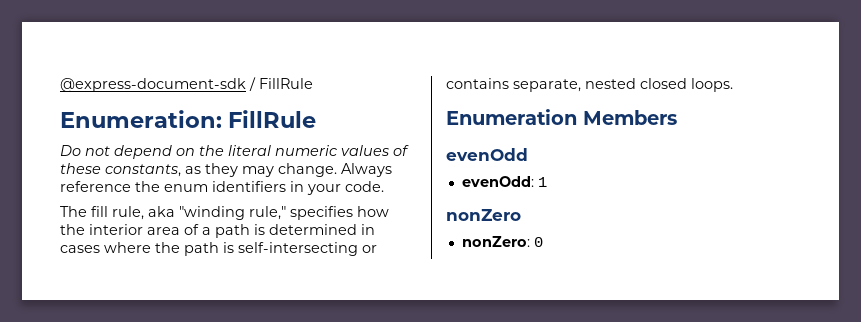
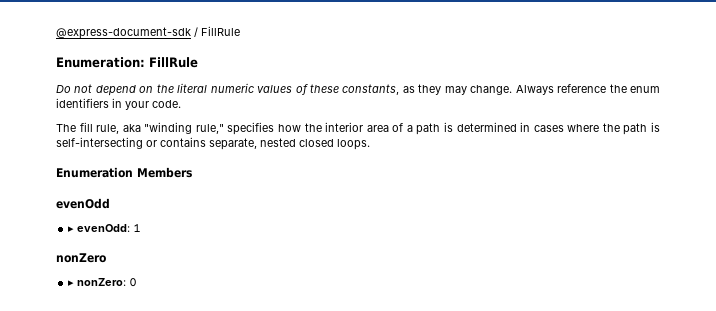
- evenOdd: 1
+ ▸ evenOdd: 1
- nonZero: 0
+ ▸ nonZero: 0

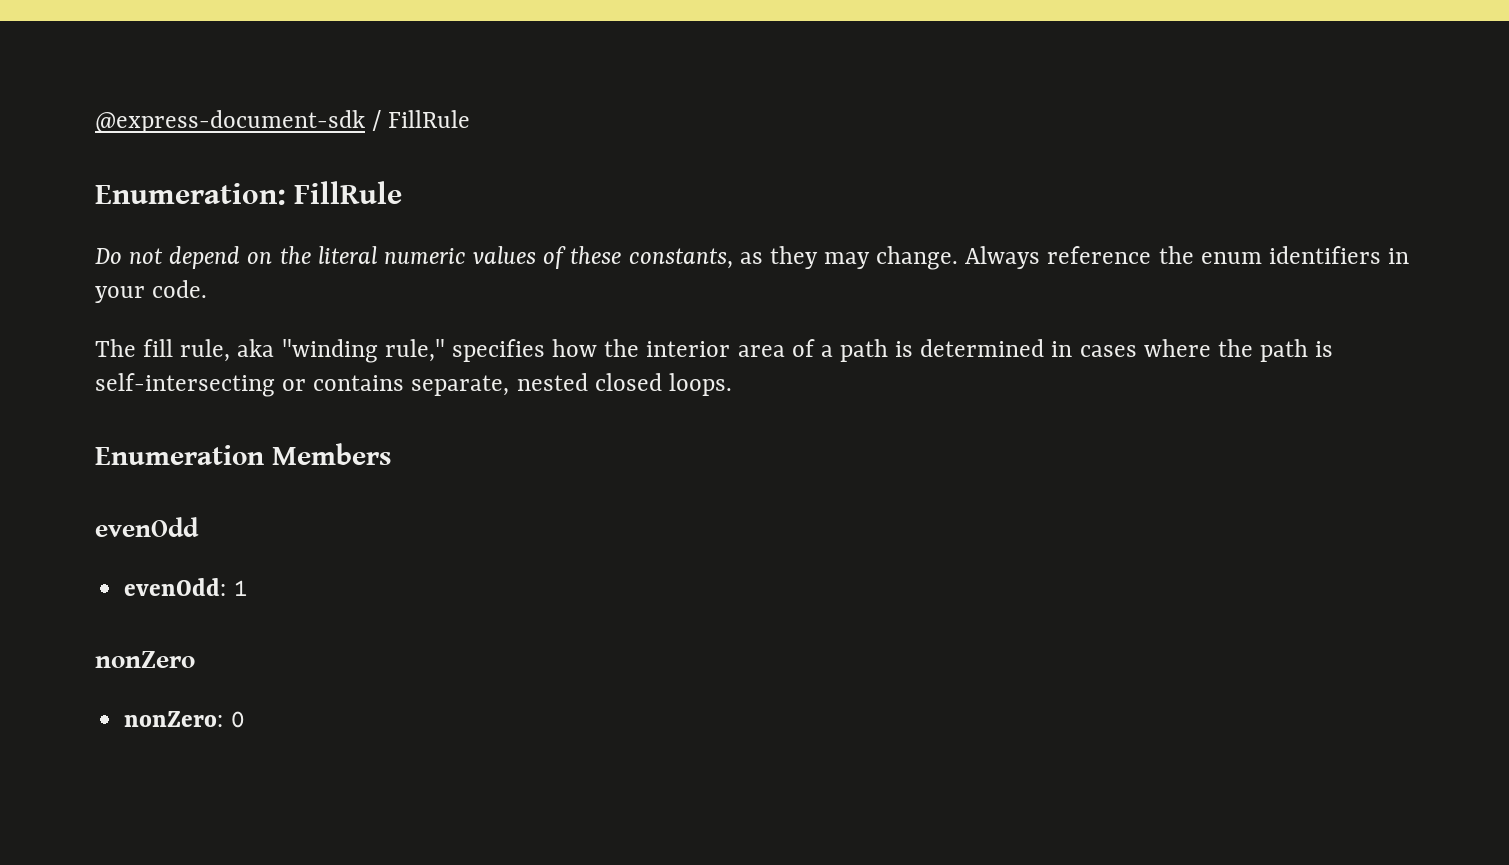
- ▸ evenOdd: 1
+ evenOdd: 1
- ▸ nonZero: 0
+ nonZero: 0

